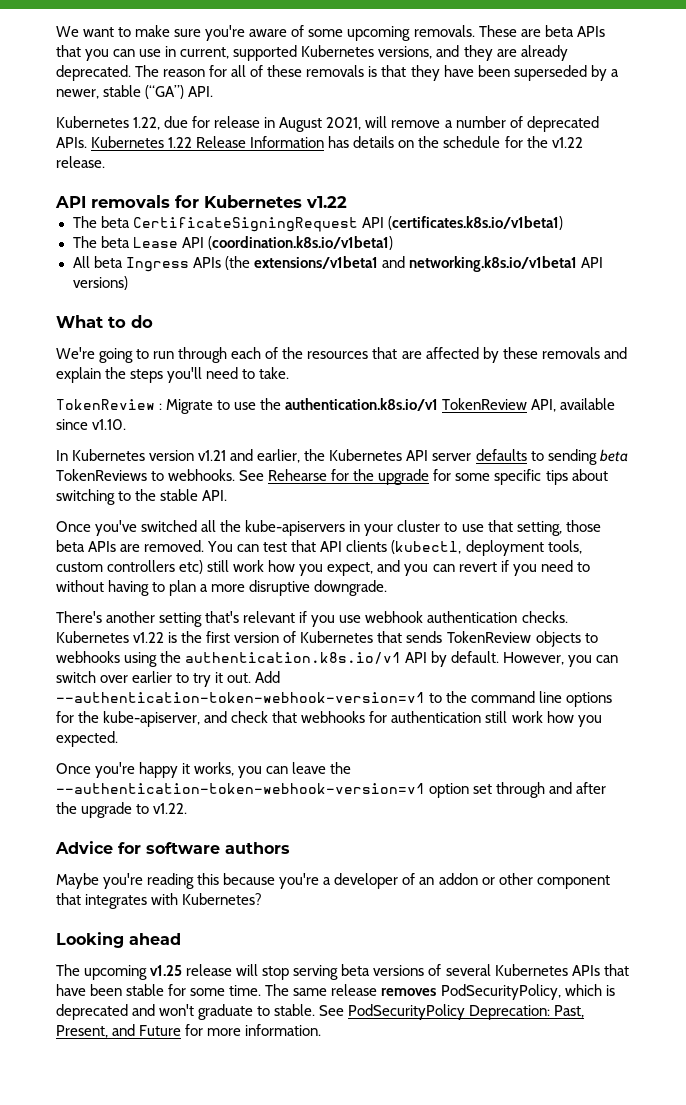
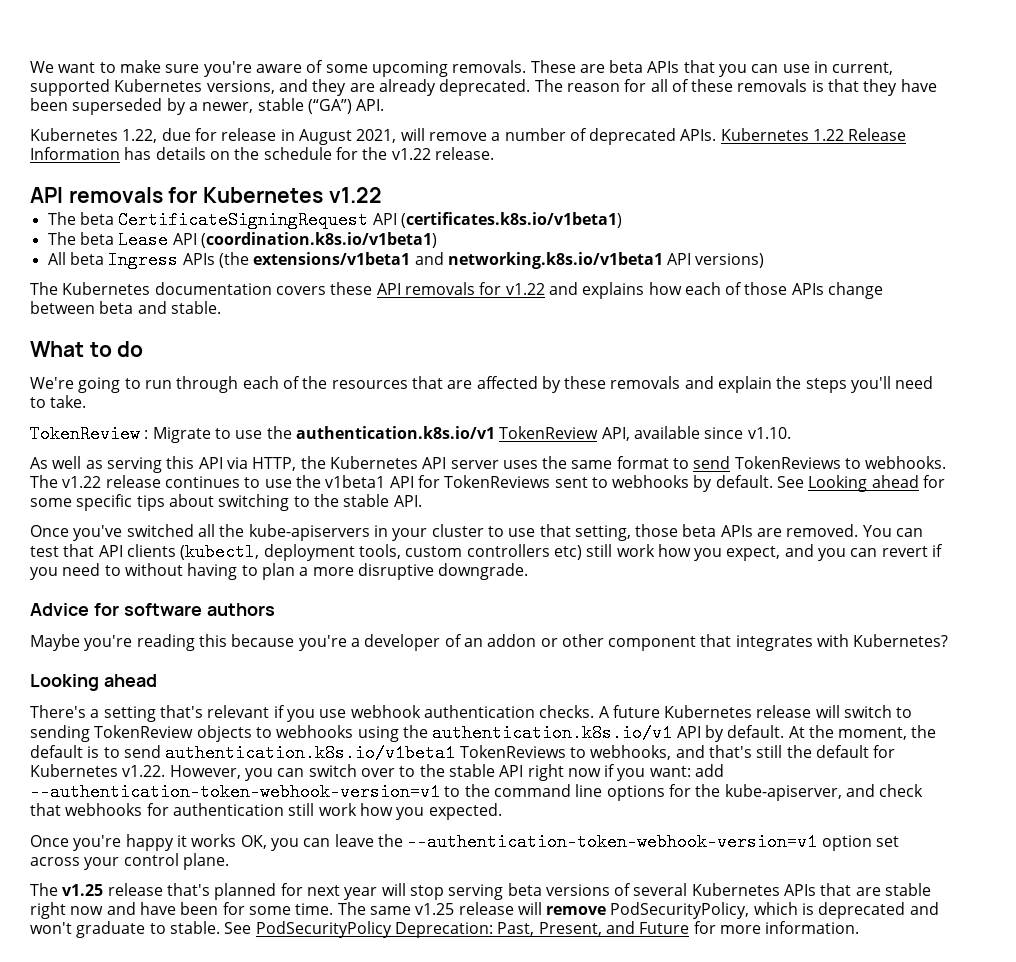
+ The Kubernetes documentation covers these API removals for v1.22 and explains how each of those APIs change between beta and stable.
- In Kubernetes version v1.21 and earlier, the Kubernetes API server defaults to sending beta TokenReviews to webhooks. See Rehearse for the upgrade for some specific tips about switching to the stable API.
+ As well as serving this API via HTTP, the Kubernetes API server uses the same format to send TokenReviews to webhooks. The v1.22 release continues to use the v1beta1 API for TokenReviews sent to webhooks by default. See Looking ahead for some specific tips about switching to the stable API.
- There's another setting that's relevant if you use webhook authentication checks. Kubernetes v1.22 is the first version of Kubernetes that sends TokenReview objects to webhooks using the authentication.k8s.io/v1 API by default. However, you can switch over earlier to try it out. Add --authentication-token-webhook-version=v1 to the command line options for the kube-apiserver, and check that webhooks for authentication still work how you expected.
- Once you're happy it works, you can leave the --authentication-token-webhook-version=v1 option set through and after the upgrade to v1.22.
- The upcoming v1.25 release will stop serving beta versions of several Kubernetes APIs that have been stable for some time.
+ There's a setting that's relevant if you use webhook authentication checks. A future Kubernetes release will switch to sending TokenReview objects to webhooks using the authentication.k8s.io/v1 API by default. At the moment, the default is to send authentication.k8s.io/v1beta1 TokenReviews to webhooks, and that's still the default for Kubernetes v1.22. However, you can switch over to the stable API right now if you want: add --authentication-token-webhook-version=v1 to the command line options for the kube-apiserver, and check that webhooks for authentication still work how you expected.
+ Once you're happy it works OK, you can leave the --authentication-token-webhook-version=v1 option set across your control plane.
+ The v1.25 release that's planned for next year will stop serving beta versions of several Kubernetes APIs that are stable right now and have been for some time.
- The same release removes PodSecurityPolicy, which is deprecated and won't graduate to stable.
+ The same v1.25 release will remove PodSecurityPolicy, which is deprecated and won't graduate to stable.

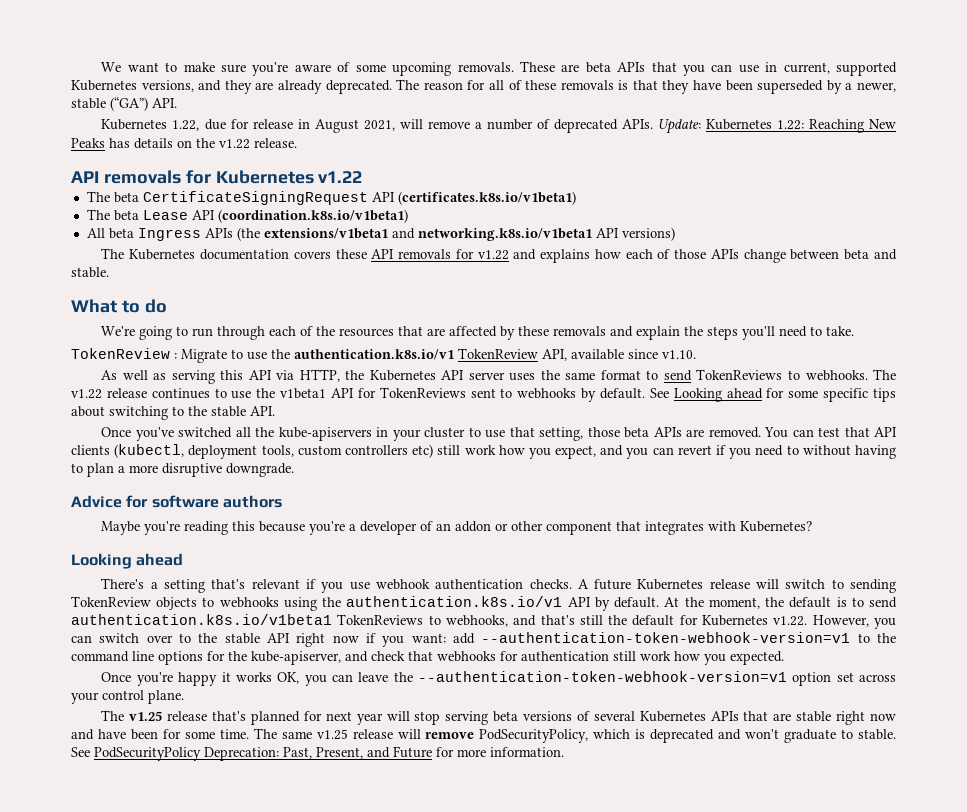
- Kubernetes 1.22 Release Information has details on the schedule for the v1.22 release.
+ Update: Kubernetes 1.22: Reaching New Peaks has details on the v1.22 release.

